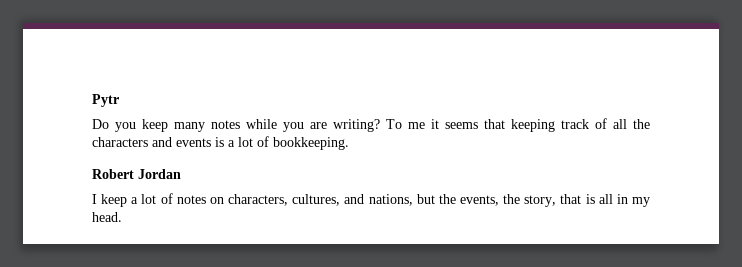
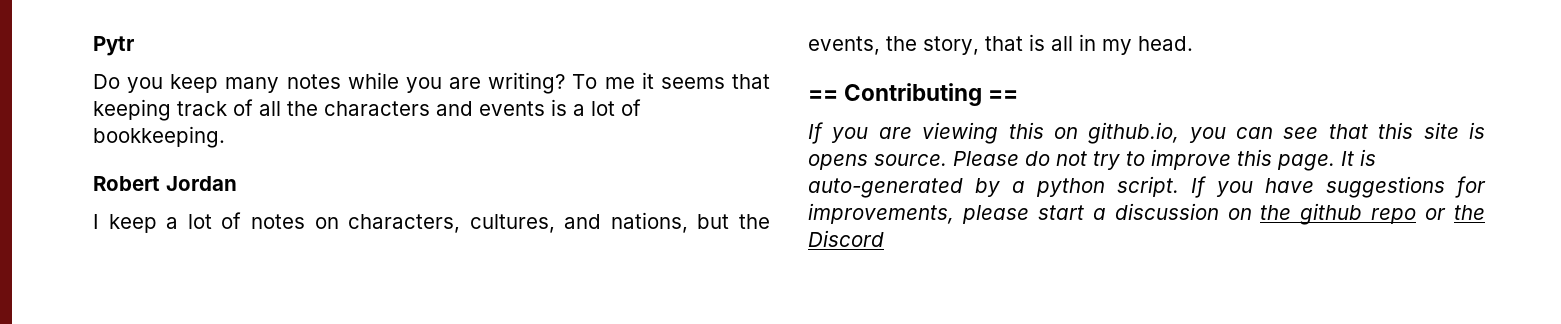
+ == Contributing ==
+ If you are viewing this on github.io, you can see that this site is opens source. Please do not try to improve this page. It is auto-generated by a python script. If you have suggestions for improvements, please start a discussion on the github repo or the Discord

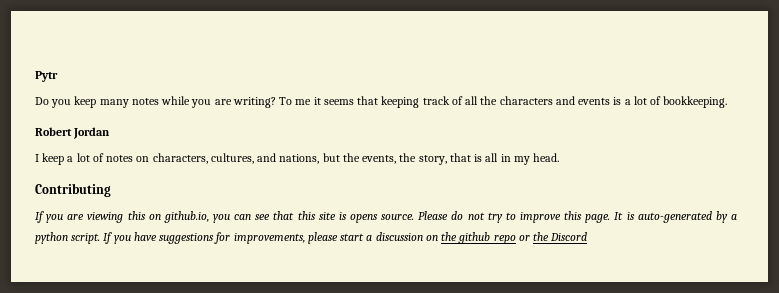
- == Contributing ==
+ Contributing

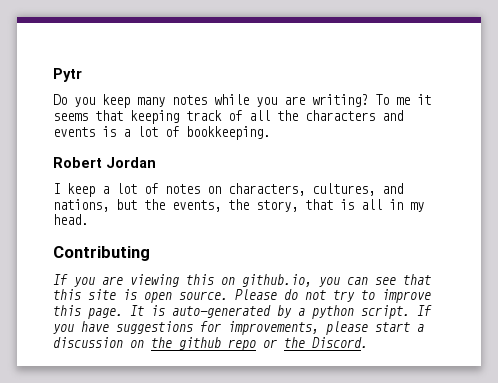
- If you are viewing this on github.io, you can see that this site is opens source.
+ If you are viewing this on github.io, you can see that this site is open source.
- If you have suggestions for improvements, please start a discussion on the github repo or the Discord
+ If you have suggestions for improvements, please start a discussion on the github repo or the Discord.

